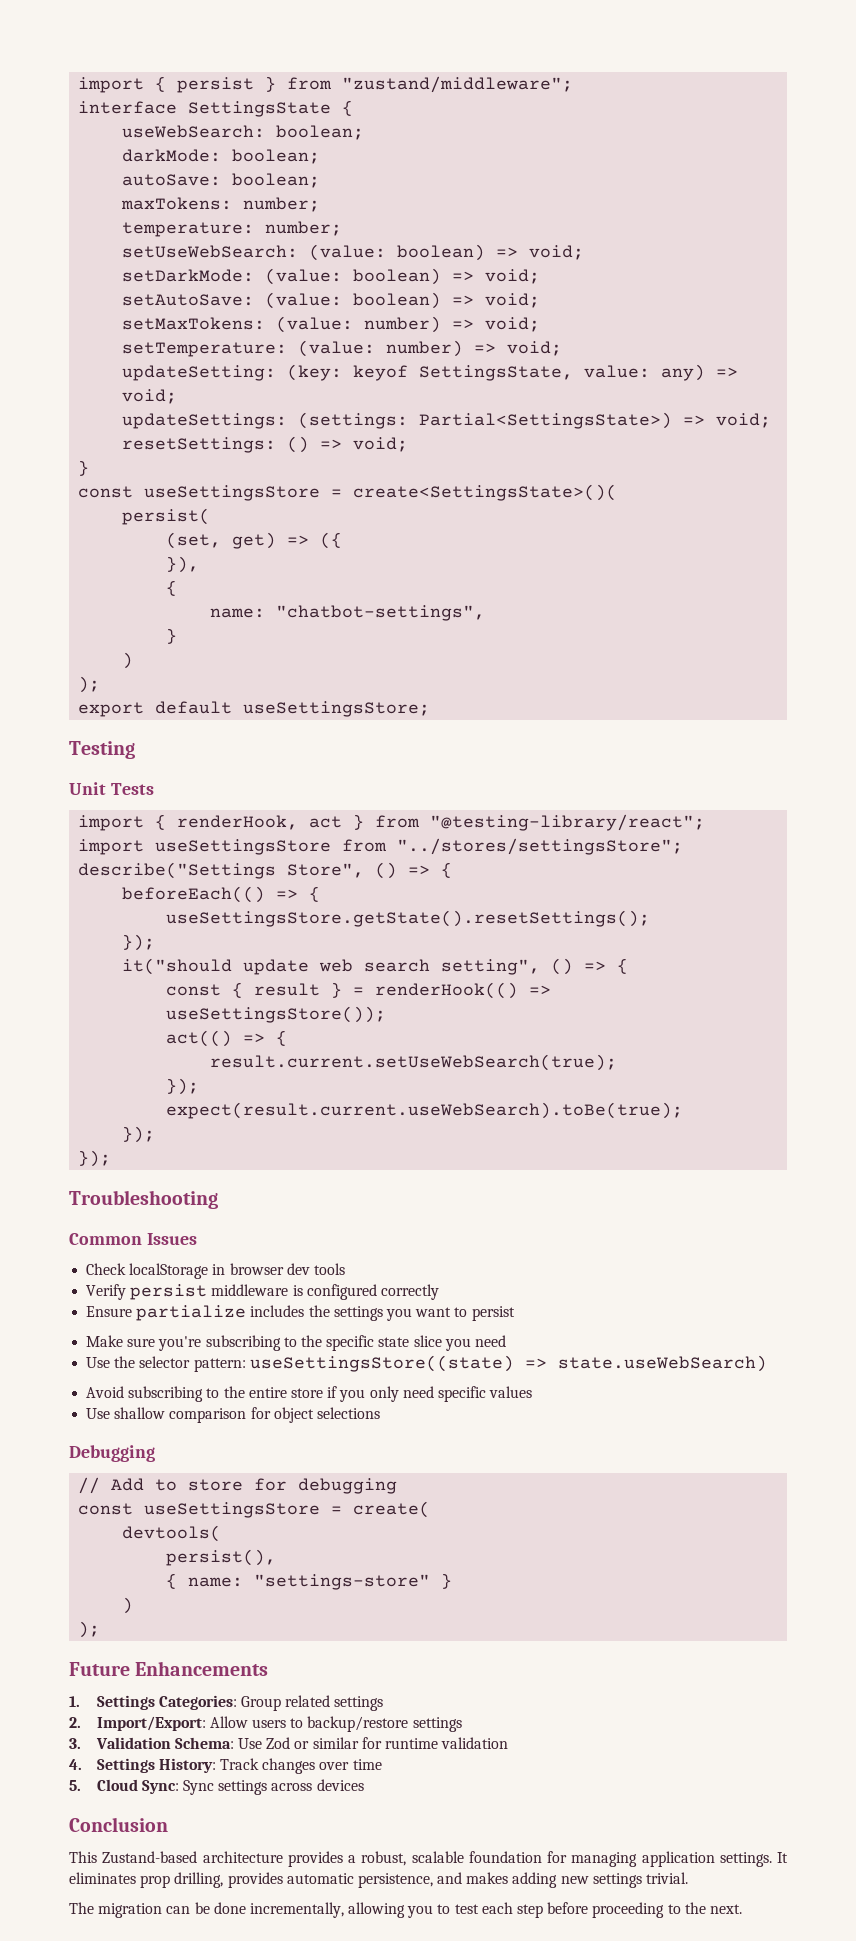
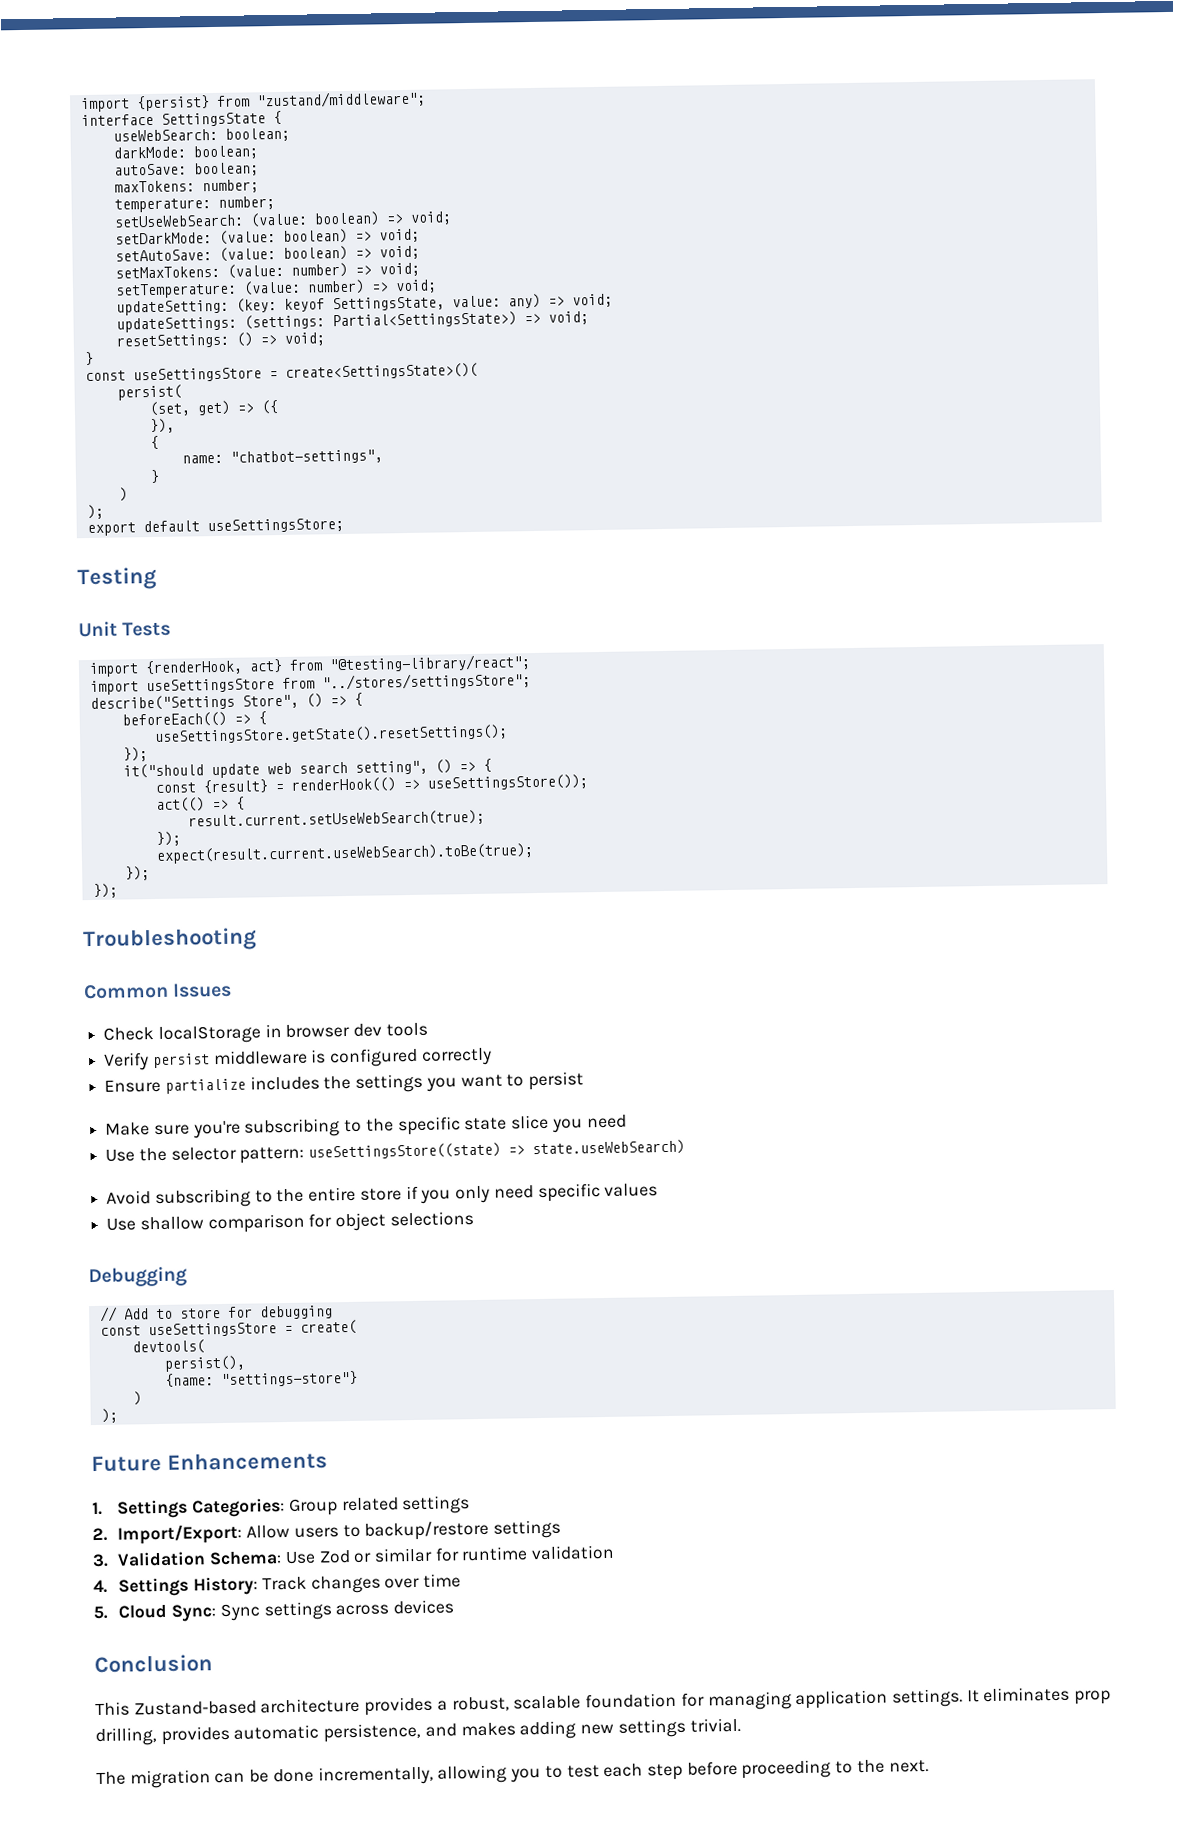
- import { persist } from "zustand/middleware";
+ import {persist} from "zustand/middleware";
- import { renderHook, act } from "@testing-library/react";
+ import {renderHook, act} from "@testing-library/react";
- const { result } = renderHook(() => useSettingsStore());
+ const {result} = renderHook(() => useSettingsStore());
- { name: "settings-store" }
+ {name: "settings-store"}

